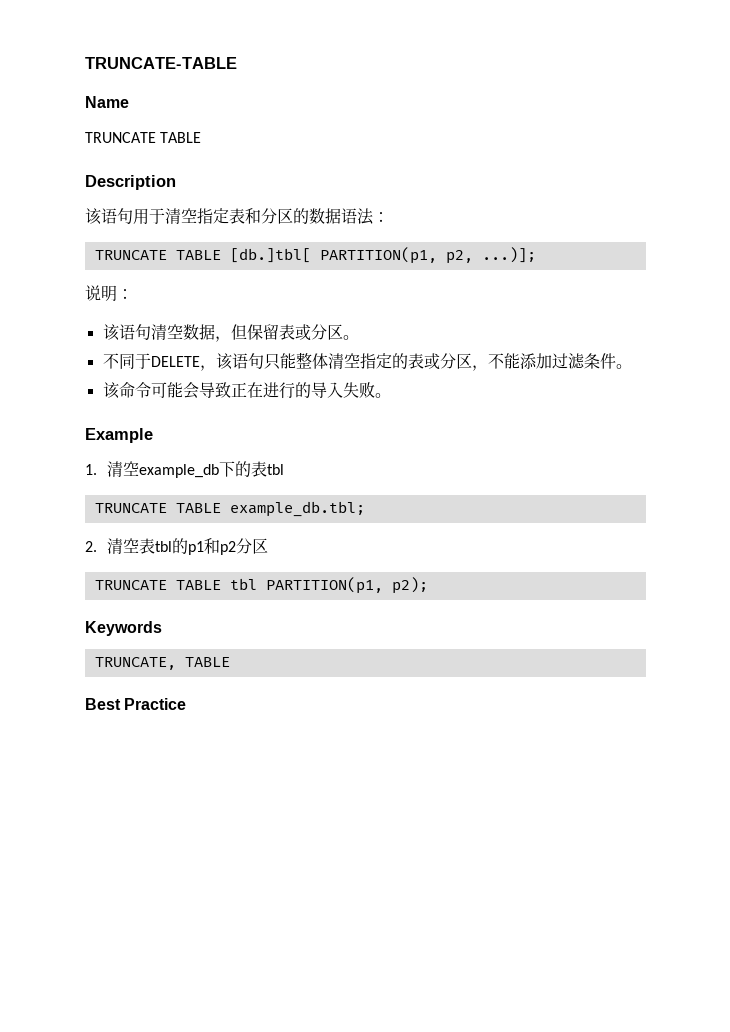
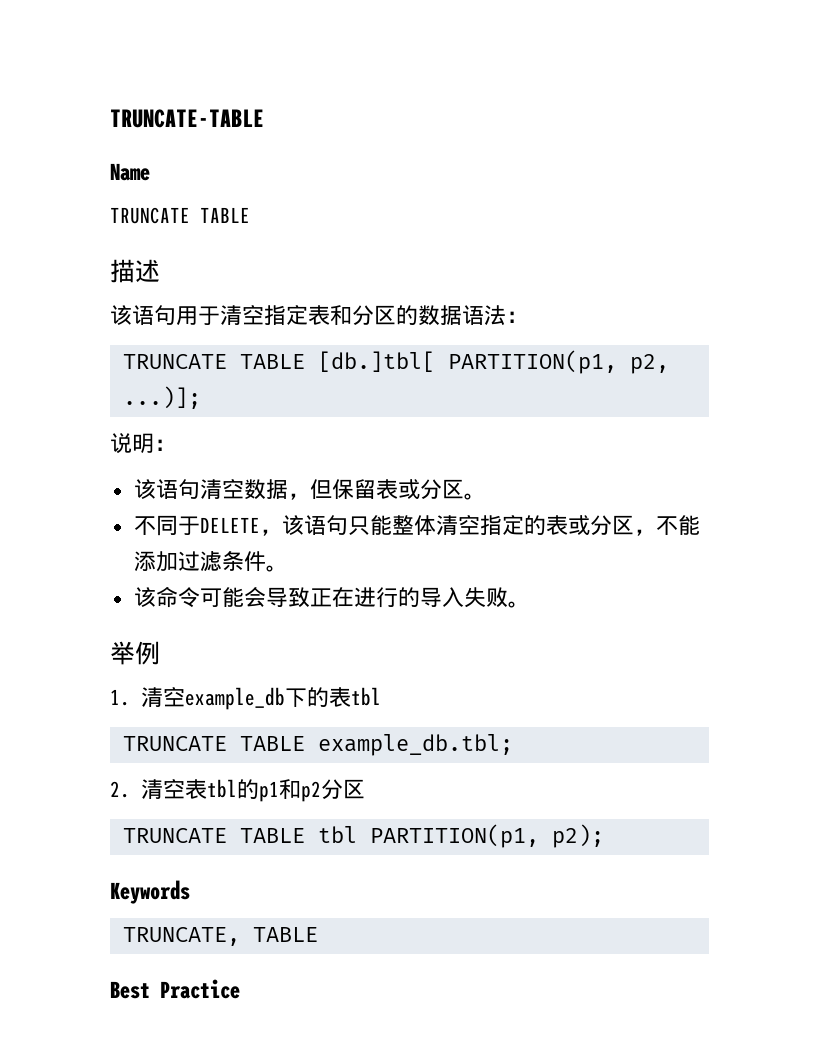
- Description
+ 描述
- Example
+ 举例

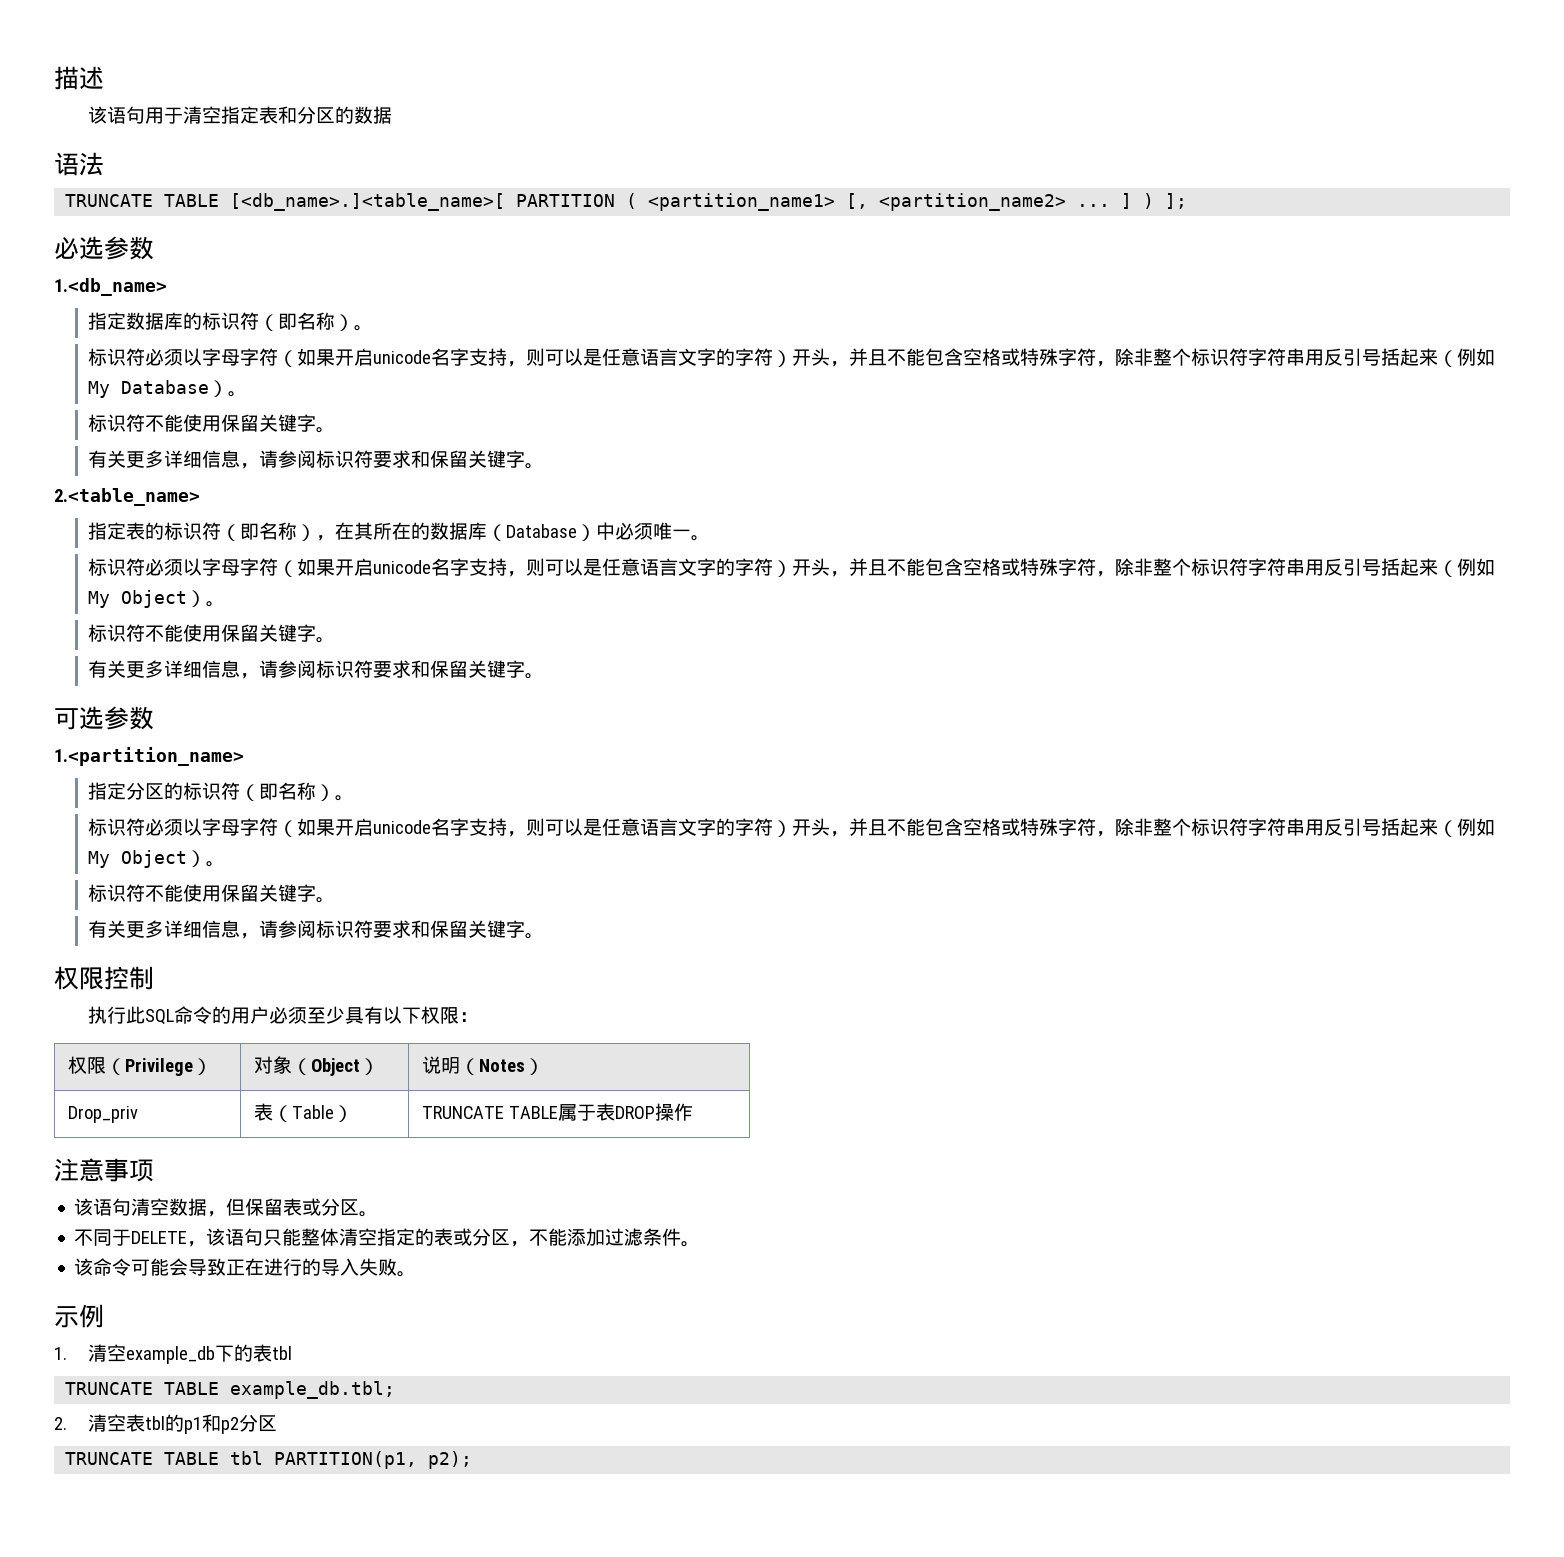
- TRUNCATE-TABLE
- Name
- TRUNCATE TABLE
- 该语句用于清空指定表和分区的数据语法：
- TRUNCATE TABLE [db.]tbl[ PARTITION(p1, p2, ...)];
- 说明：
+ 该语句用于清空指定表和分区的数据
+ 语法
+ TRUNCATE TABLE [<db_name>.]<table_name>[ PARTITION ( <partition_name1> [, <partition_name2> ... ] ) ];
+ 必选参数
+ 1.<db_name>
+ 指定数据库的标识符（即名称）。
+ 标识符必须以字母字符（如果开启unicode名字支持，则可以是任意语言文字的字符）开头，并且不能包含空格或特殊字符，除非整个标识符字符串用反引号括起来（例如My Database）。
+ 标识符不能使用保留关键字。
+ 有关更多详细信息，请参阅标识符要求和保留关键字。
+ 2.<table_name>
+ 指定表的标识符（即名称），在其所在的数据库（Database）中必须唯一。
+ 标识符必须以字母字符（如果开启unicode名字支持，则可以是任意语言文字的字符）开头，并且不能包含空格或特殊字符，除非整个标识符字符串用反引号括起来（例如My Object）。
+ 标识符不能使用保留关键字。
+ 有关更多详细信息，请参阅标识符要求和保留关键字。
+ 可选参数
+ 1.<partition_name>
+ 指定分区的标识符（即名称）。
+ 标识符必须以字母字符（如果开启unicode名字支持，则可以是任意语言文字的字符）开头，并且不能包含空格或特殊字符，除非整个标识符字符串用反引号括起来（例如My Object）。
+ 标识符不能使用保留关键字。
+ 有关更多详细信息，请参阅标识符要求和保留关键字。
+ 权限控制
+ 执行此SQL命令的用户必须至少具有以下权限：
+ 权限（Privilege） | 对象（Object） | 说明（Notes）
+ Drop_priv | 表（Table） | TRUNCATE TABLE属于表DROP操作
+ 注意事项
- 举例
+ 示例
- Keywords
- TRUNCATE, TABLE
- Best Practice

